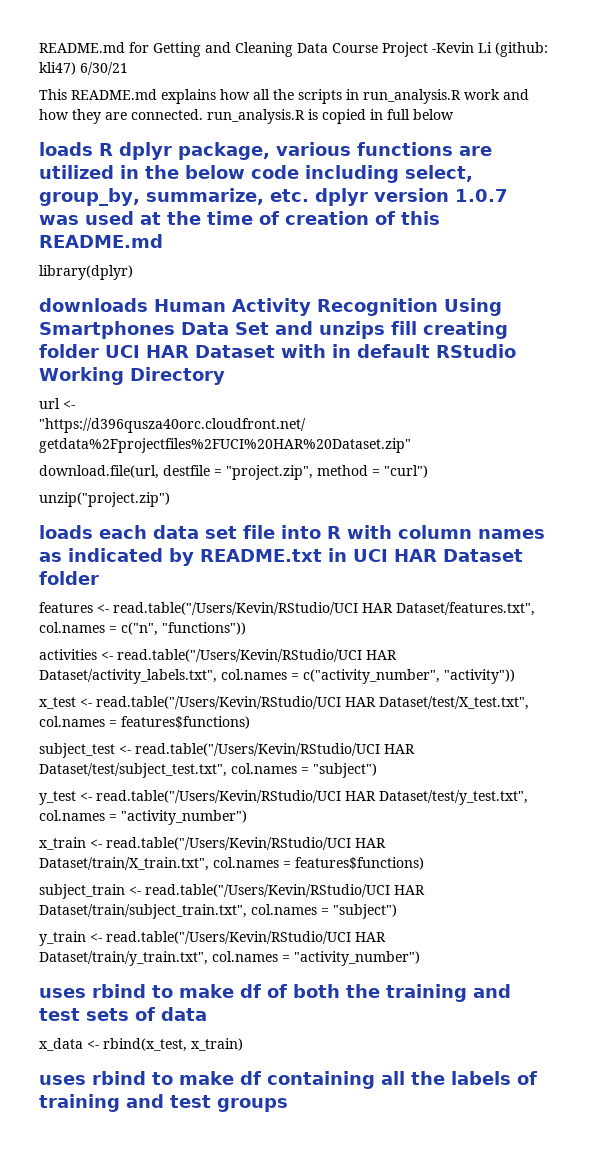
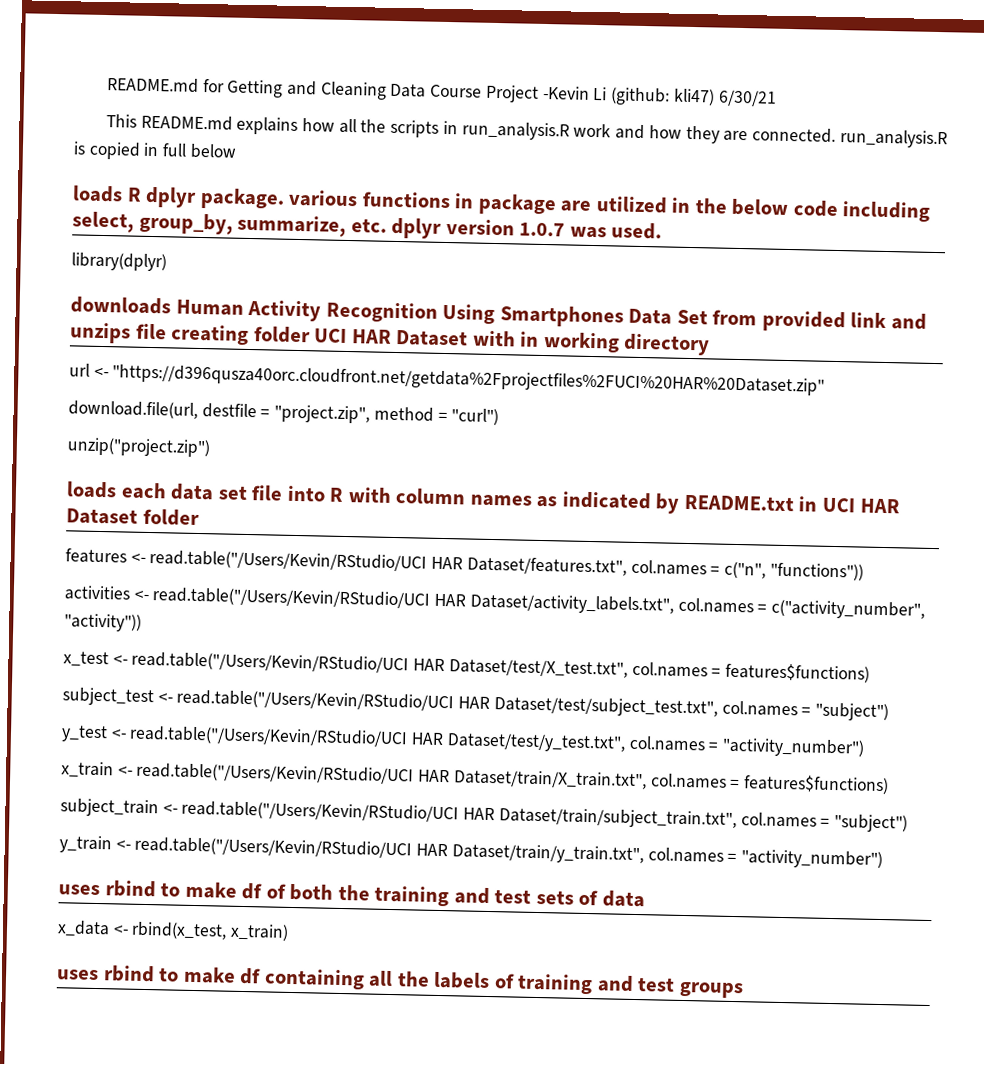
- loads R dplyr package, various functions are utilized in the below code including select, group_by, summarize, etc. dplyr version 1.0.7 was used at the time of creation of this README.md
+ loads R dplyr package. various functions in package are utilized in the below code including select, group_by, summarize, etc. dplyr version 1.0.7 was used.
- downloads Human Activity Recognition Using Smartphones Data Set and unzips fill creating folder UCI HAR Dataset with in default RStudio Working Directory
+ downloads Human Activity Recognition Using Smartphones Data Set from provided link and unzips file creating folder UCI HAR Dataset with in working directory

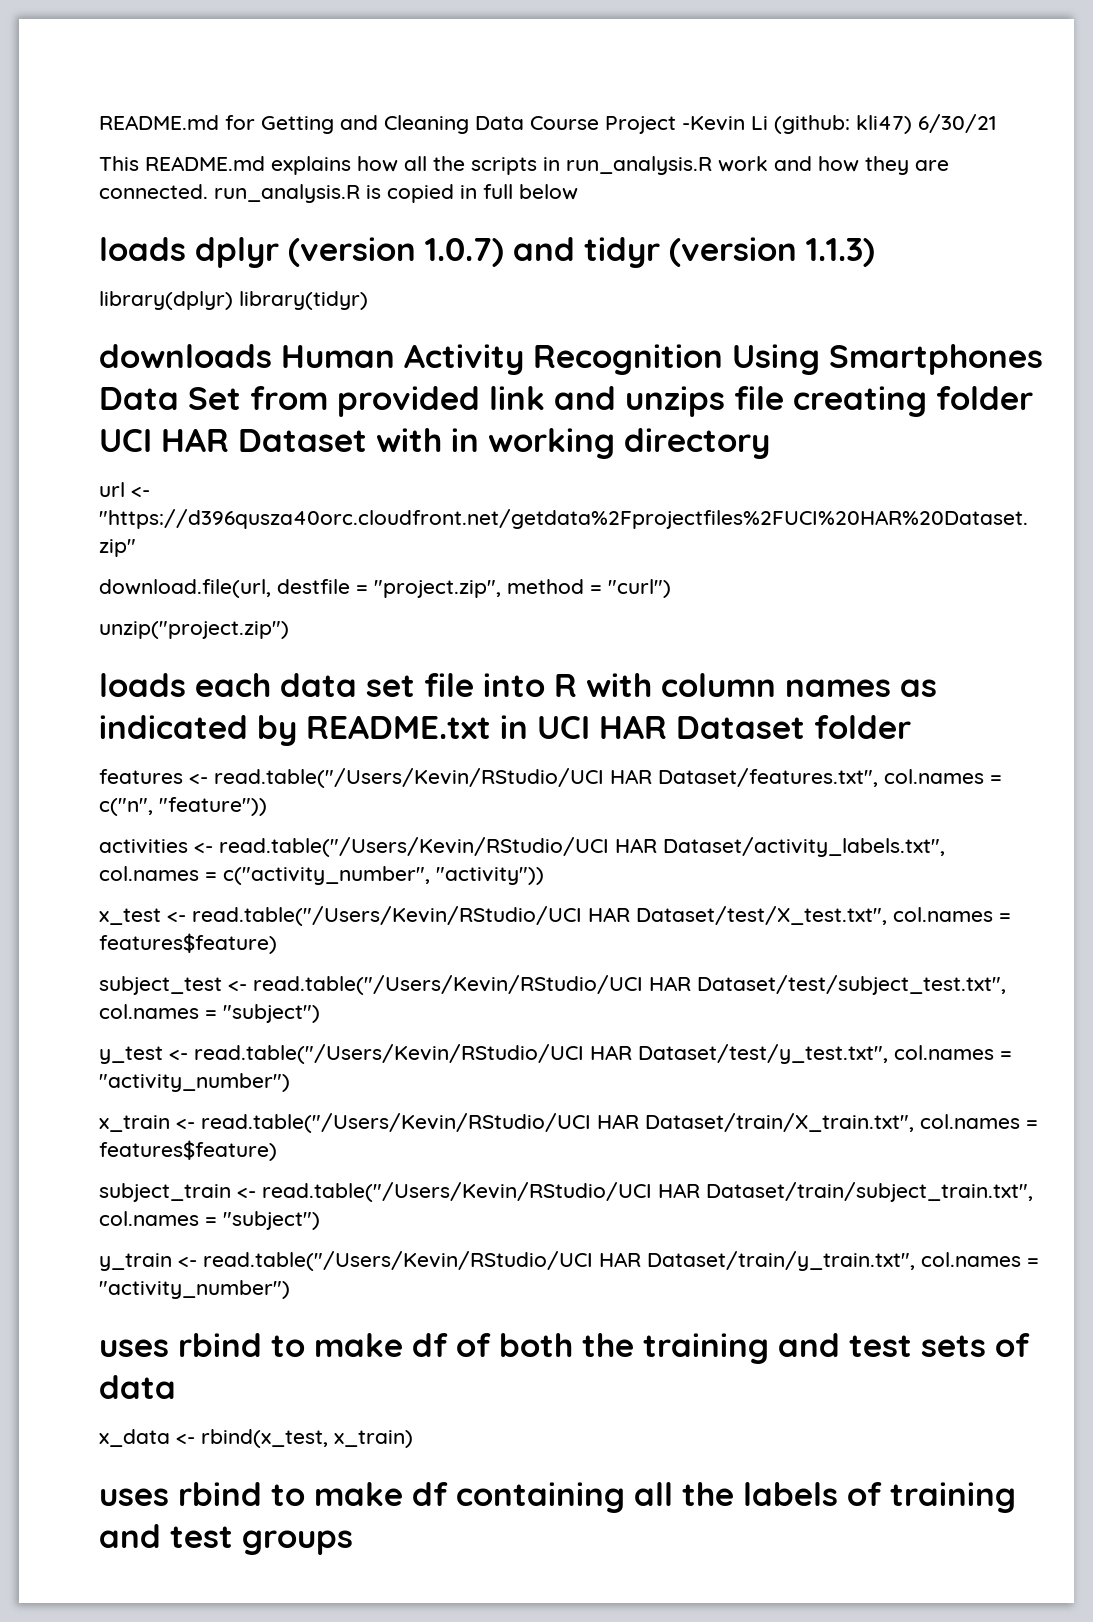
- loads R dplyr package. various functions in package are utilized in the below code including select, group_by, summarize, etc. dplyr version 1.0.7 was used.
+ loads dplyr (version 1.0.7) and tidyr (version 1.1.3)
- library(dplyr)
+ library(dplyr) library(tidyr)
- features <- read.table("/Users/Kevin/RStudio/UCI HAR Dataset/features.txt", col.names = c("n", "functions"))
+ features <- read.table("/Users/Kevin/RStudio/UCI HAR Dataset/features.txt", col.names = c("n", "feature"))
- x_test <- read.table("/Users/Kevin/RStudio/UCI HAR Dataset/test/X_test.txt", col.names = features$functions)
+ x_test <- read.table("/Users/Kevin/RStudio/UCI HAR Dataset/test/X_test.txt", col.names = features$feature)
- x_train <- read.table("/Users/Kevin/RStudio/UCI HAR Dataset/train/X_train.txt", col.names = features$functions)
+ x_train <- read.table("/Users/Kevin/RStudio/UCI HAR Dataset/train/X_train.txt", col.names = features$feature)

